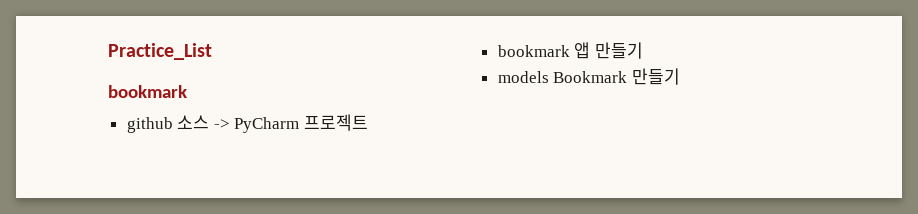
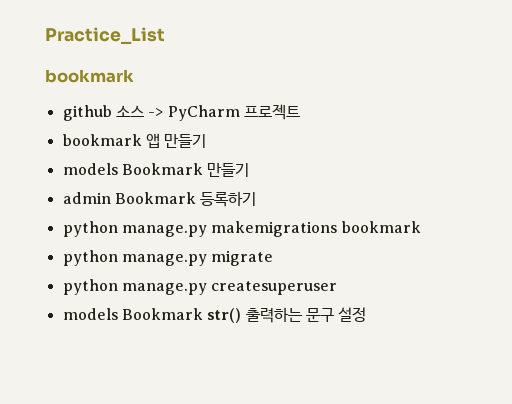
+ admin Bookmark 등록하기
+ python manage.py makemigrations bookmark
+ python manage.py migrate
+ python manage.py createsuperuser
+ models Bookmark str() 출력하는 문구 설정

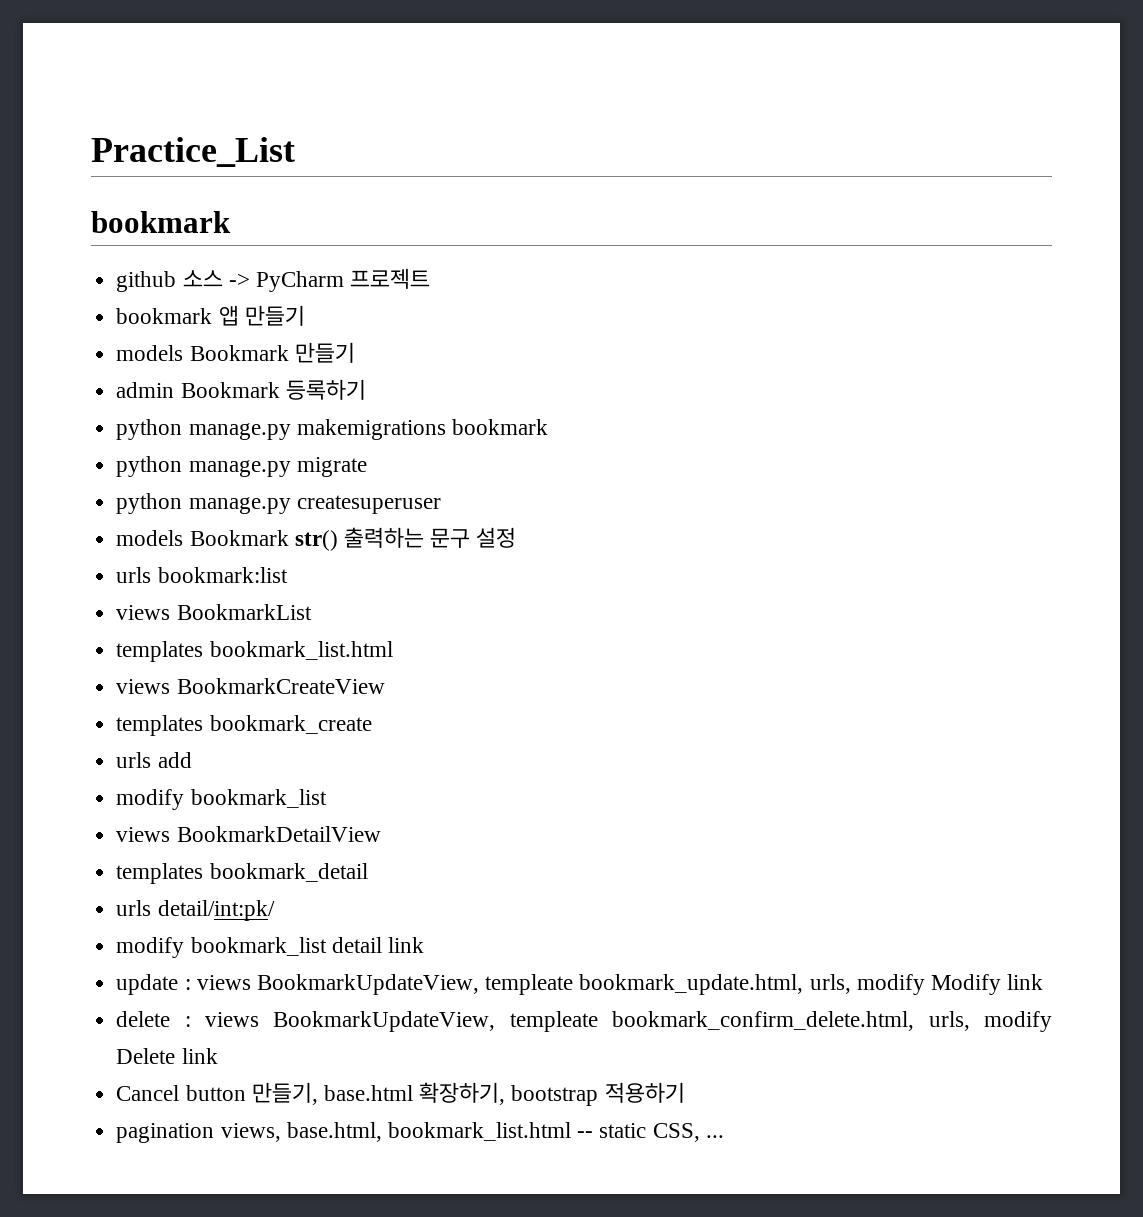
+ urls bookmark:list
+ views BookmarkList
+ templates bookmark_list.html
+ views BookmarkCreateView
+ templates bookmark_create
+ urls add
+ modify bookmark_list
+ views BookmarkDetailView
+ templates bookmark_detail
+ urls detail/int:pk/
+ modify bookmark_list detail link
+ update : views BookmarkUpdateView, templeate bookmark_update.html, urls, modify Modify link
+ delete : views BookmarkUpdateView, templeate bookmark_confirm_delete.html, urls, modify Delete link
+ Cancel button 만들기, base.html 확장하기, bootstrap 적용하기
+ pagination views, base.html, bookmark_list.html -- static CSS, ...

